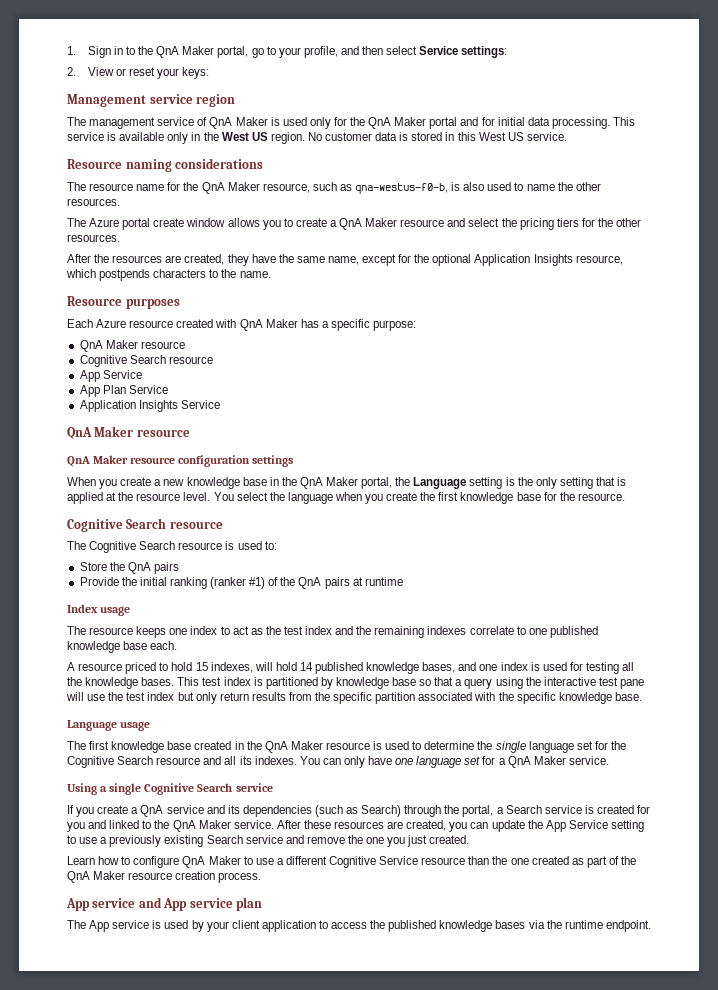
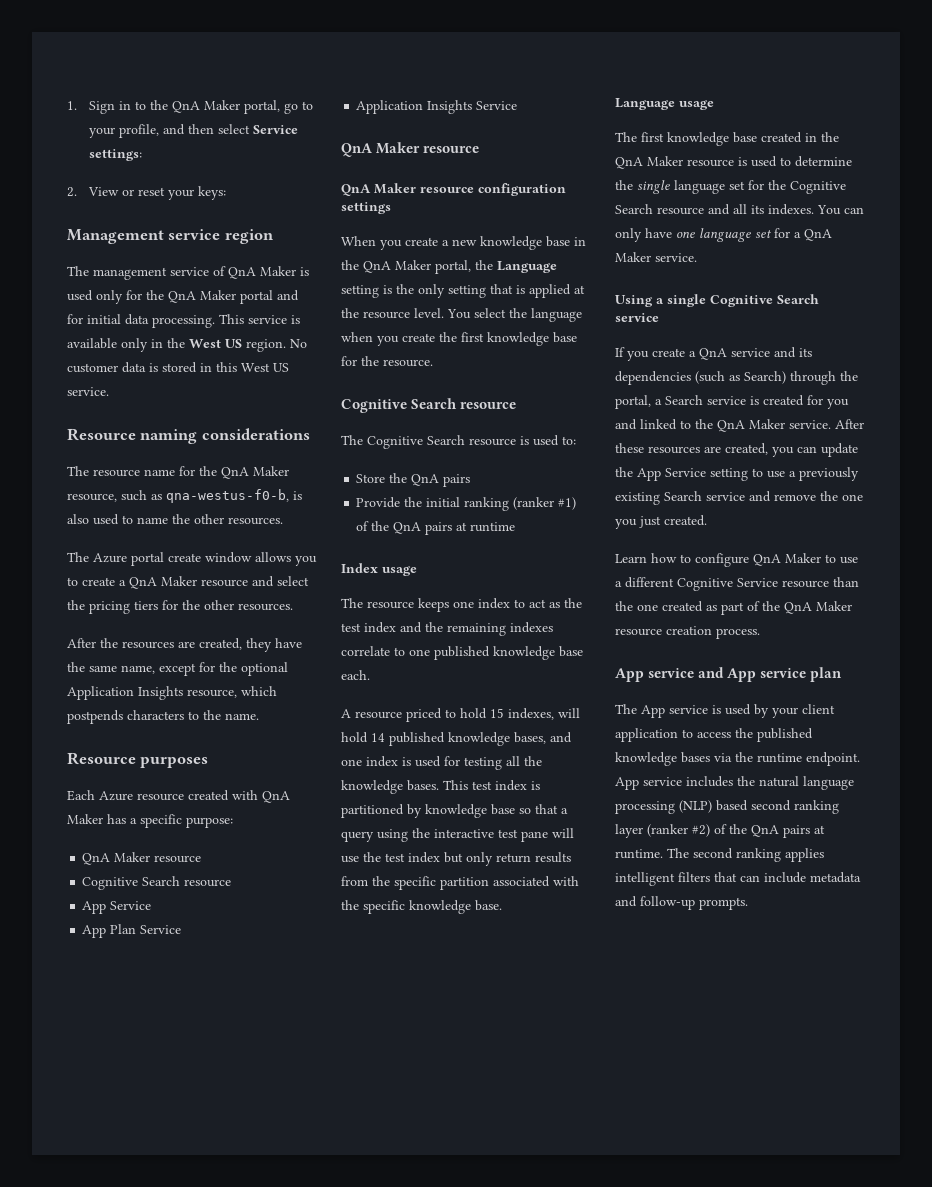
+ App service includes the natural language processing (NLP) based second ranking layer (ranker #2) of the QnA pairs at runtime. The second ranking applies intelligent filters that can include metadata and follow-up prompts.

